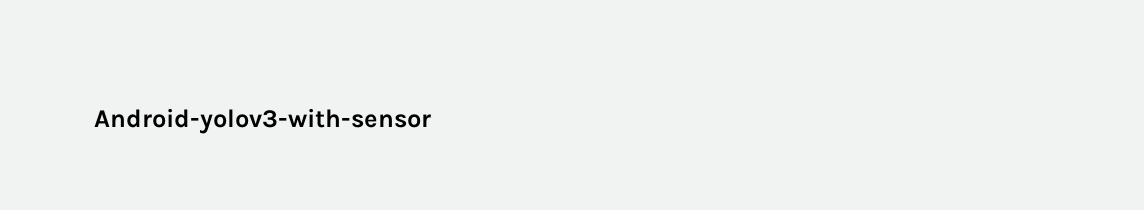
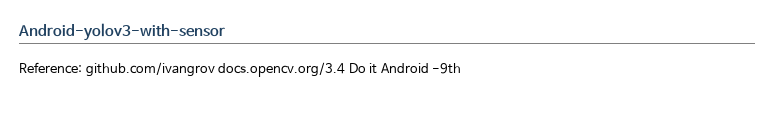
+ Reference: github.com/ivangrov docs.opencv.org/3.4 Do it Android -9th

